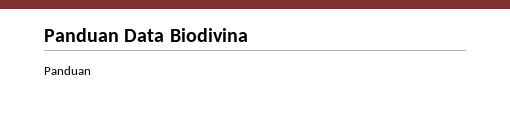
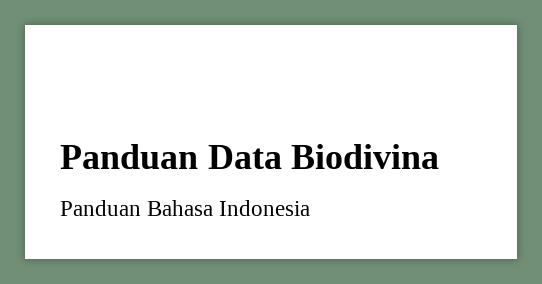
  Panduan Data Biodivina
- Panduan
+ Panduan Bahasa Indonesia

